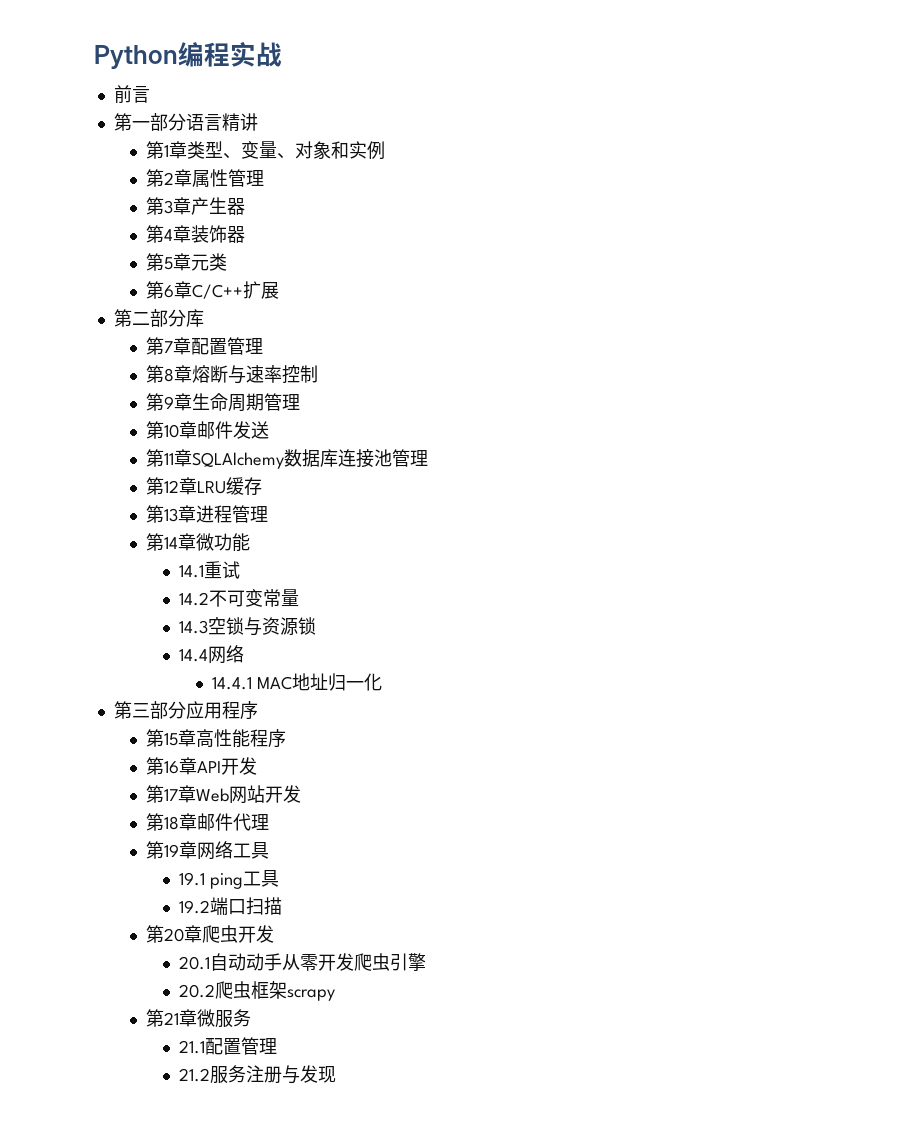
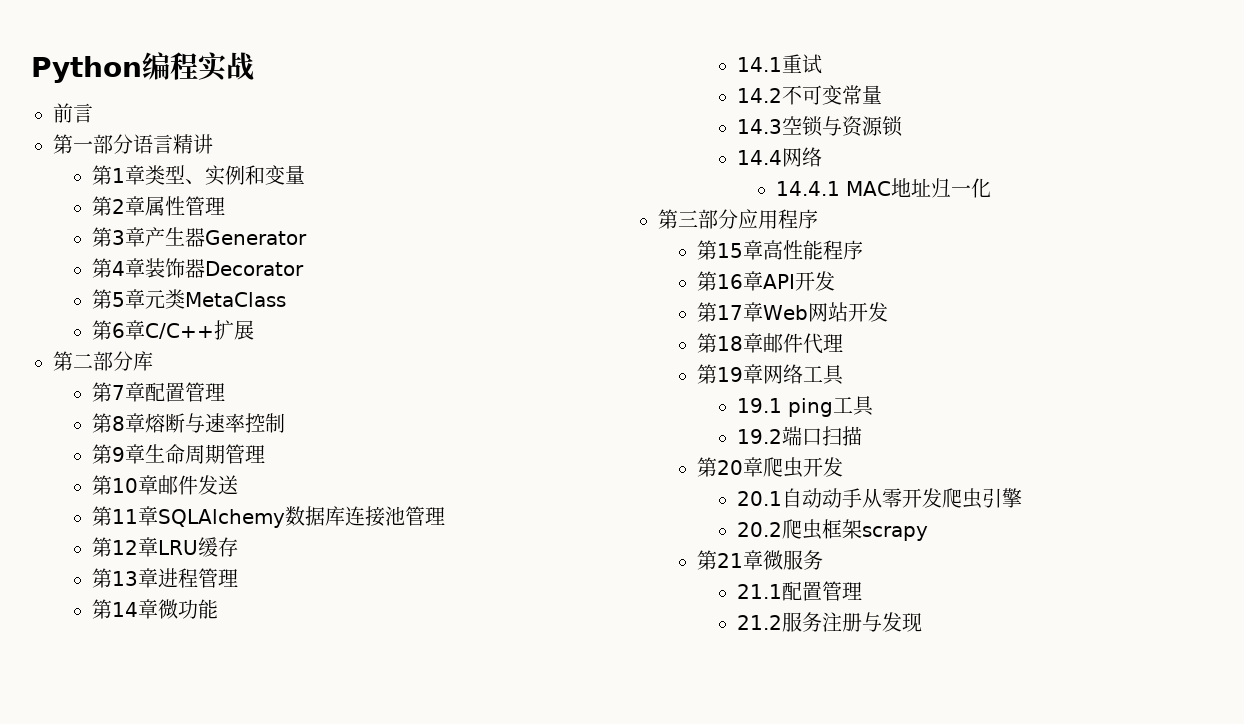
- 第1章类型、变量、对象和实例
+ 第1章类型、实例和变量
- 第3章产生器
+ 第3章产生器Generator
- 第4章装饰器
+ 第4章装饰器Decorator
- 第5章元类
+ 第5章元类MetaClass

